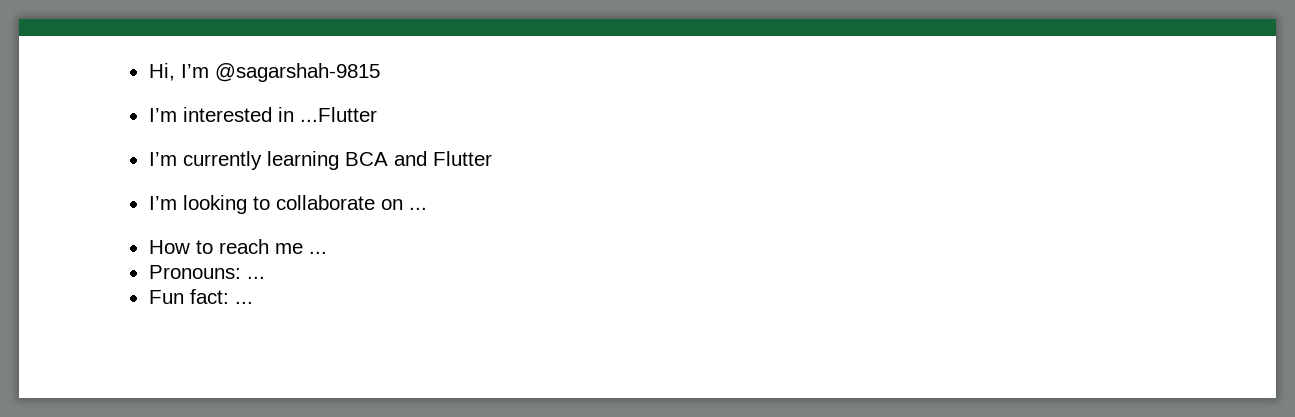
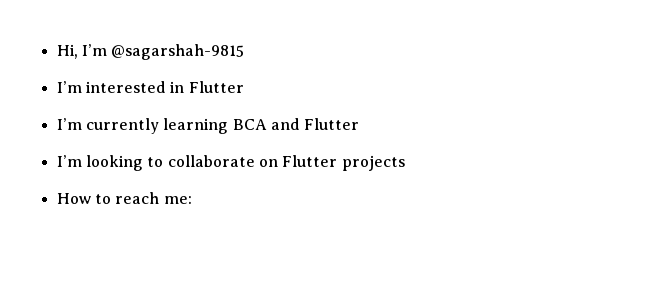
- I’m interested in ...Flutter
+ I’m interested in Flutter
- I’m looking to collaborate on ...
+ I’m looking to collaborate on Flutter projects
- How to reach me ...
- Pronouns: ...
- Fun fact: ...
+ How to reach me:

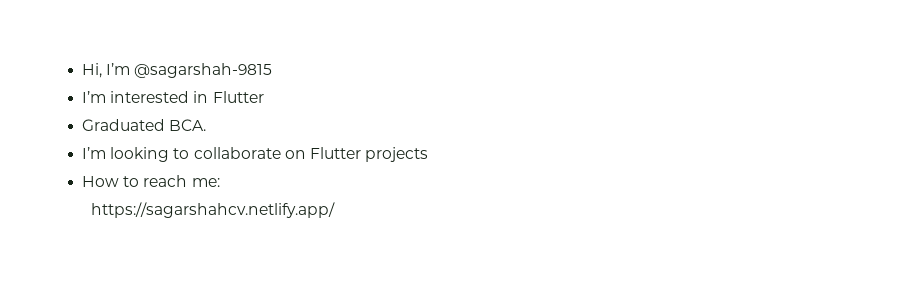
- I’m currently learning BCA and Flutter
+ Graduated BCA.
+ https://sagarshahcv.netlify.app/

